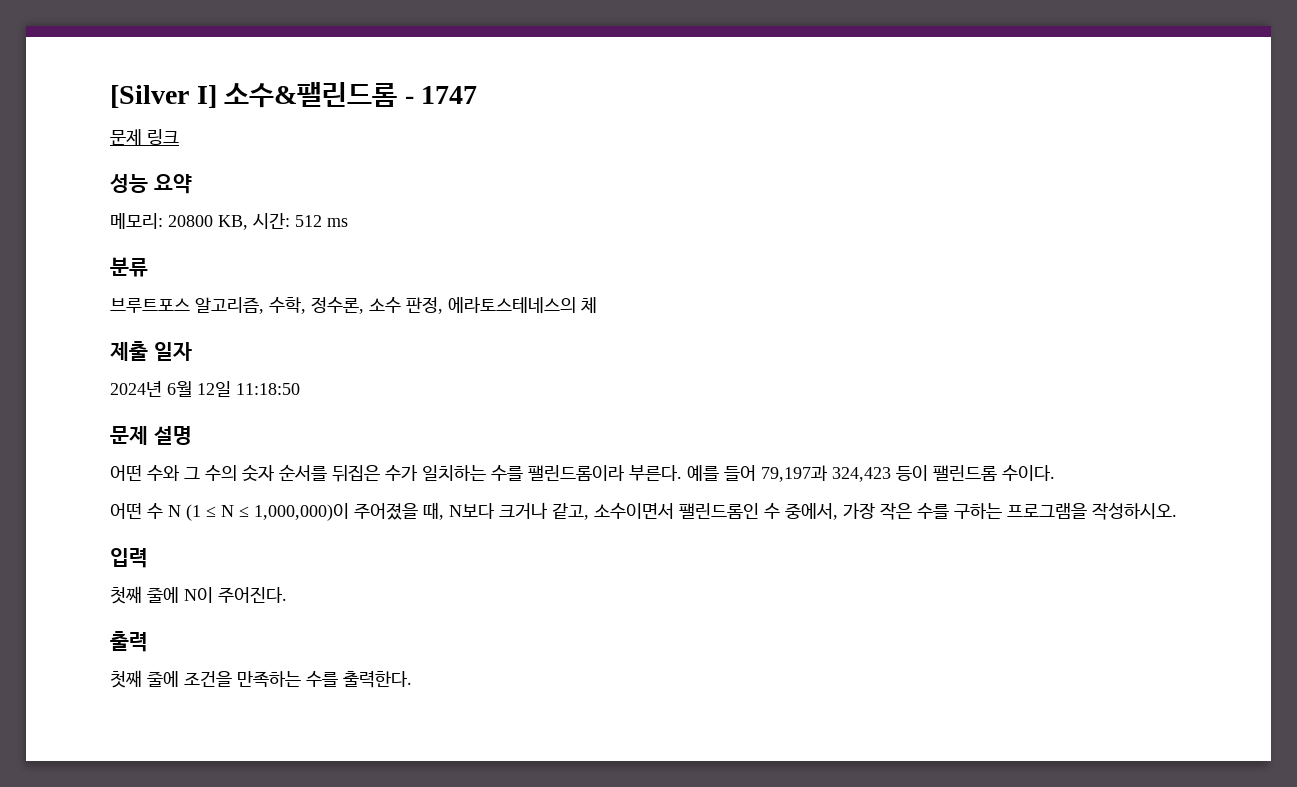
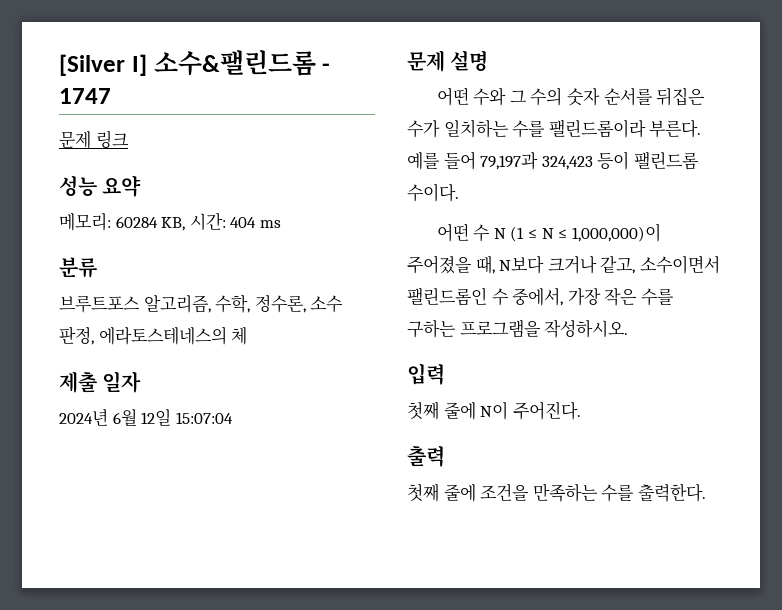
- 메모리: 20800 KB, 시간: 512 ms
+ 메모리: 60284 KB, 시간: 404 ms
- 2024년 6월 12일 11:18:50
+ 2024년 6월 12일 15:07:04

